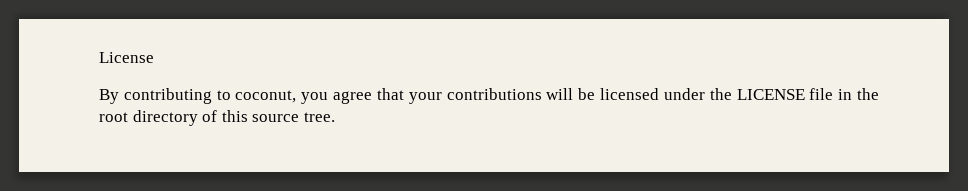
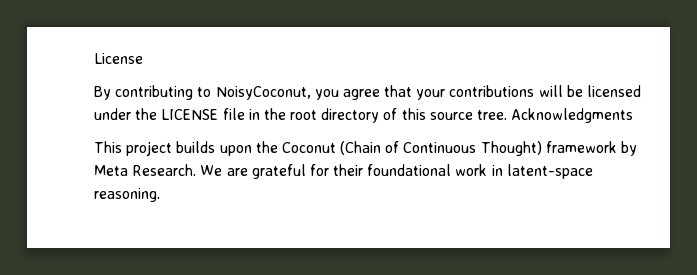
- By contributing to coconut, you agree that your contributions will be licensed under the LICENSE file in the root directory of this source tree.
+ By contributing to NoisyCoconut, you agree that your contributions will be licensed under the LICENSE file in the root directory of this source tree.
+ Acknowledgments
+ This project builds upon the Coconut (Chain of Continuous Thought) framework by Meta Research. We are grateful for their foundational work in latent-space reasoning.

